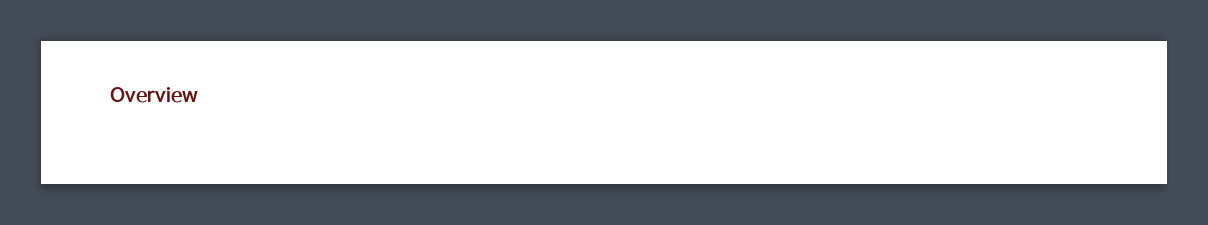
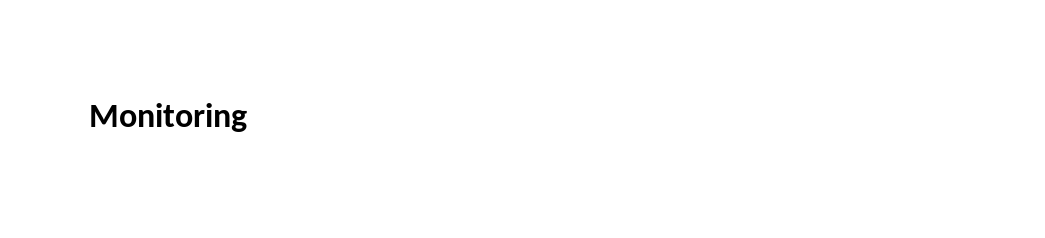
- Overview
+ Monitoring

